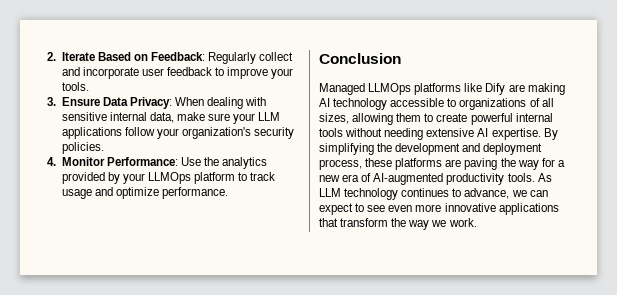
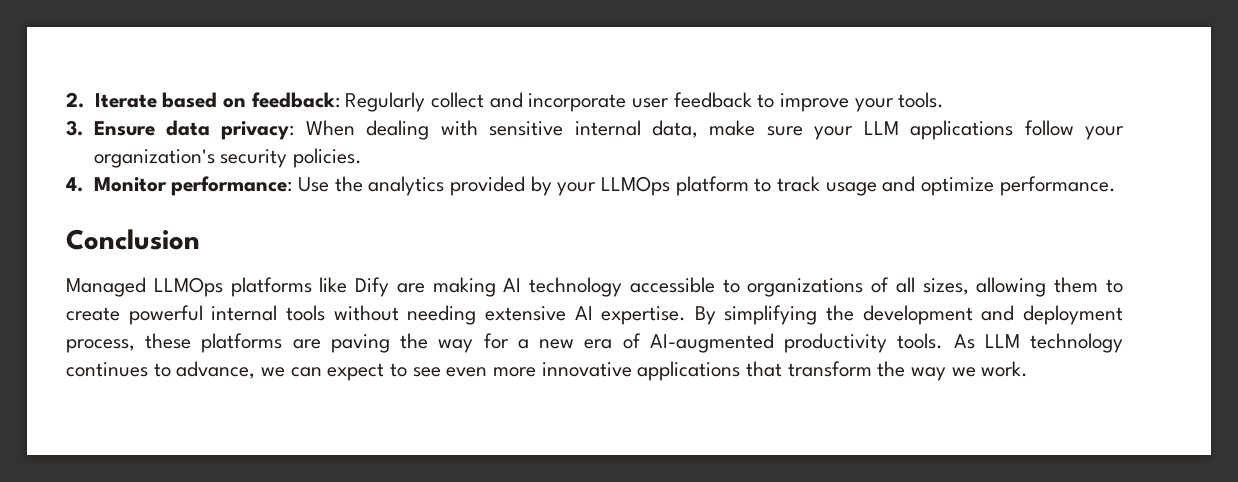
- 2. Iterate Based on Feedback: Regularly collect and incorporate user feedback to improve your tools.
+ 2. Iterate based on feedback: Regularly collect and incorporate user feedback to improve your tools.
- 3. Ensure Data Privacy: When dealing with sensitive internal data, make sure your LLM applications follow your organization's security policies.
+ 3. Ensure data privacy: When dealing with sensitive internal data, make sure your LLM applications follow your organization's security policies.
- 4. Monitor Performance: Use the analytics provided by your LLMOps platform to track usage and optimize performance.
+ 4. Monitor performance: Use the analytics provided by your LLMOps platform to track usage and optimize performance.

